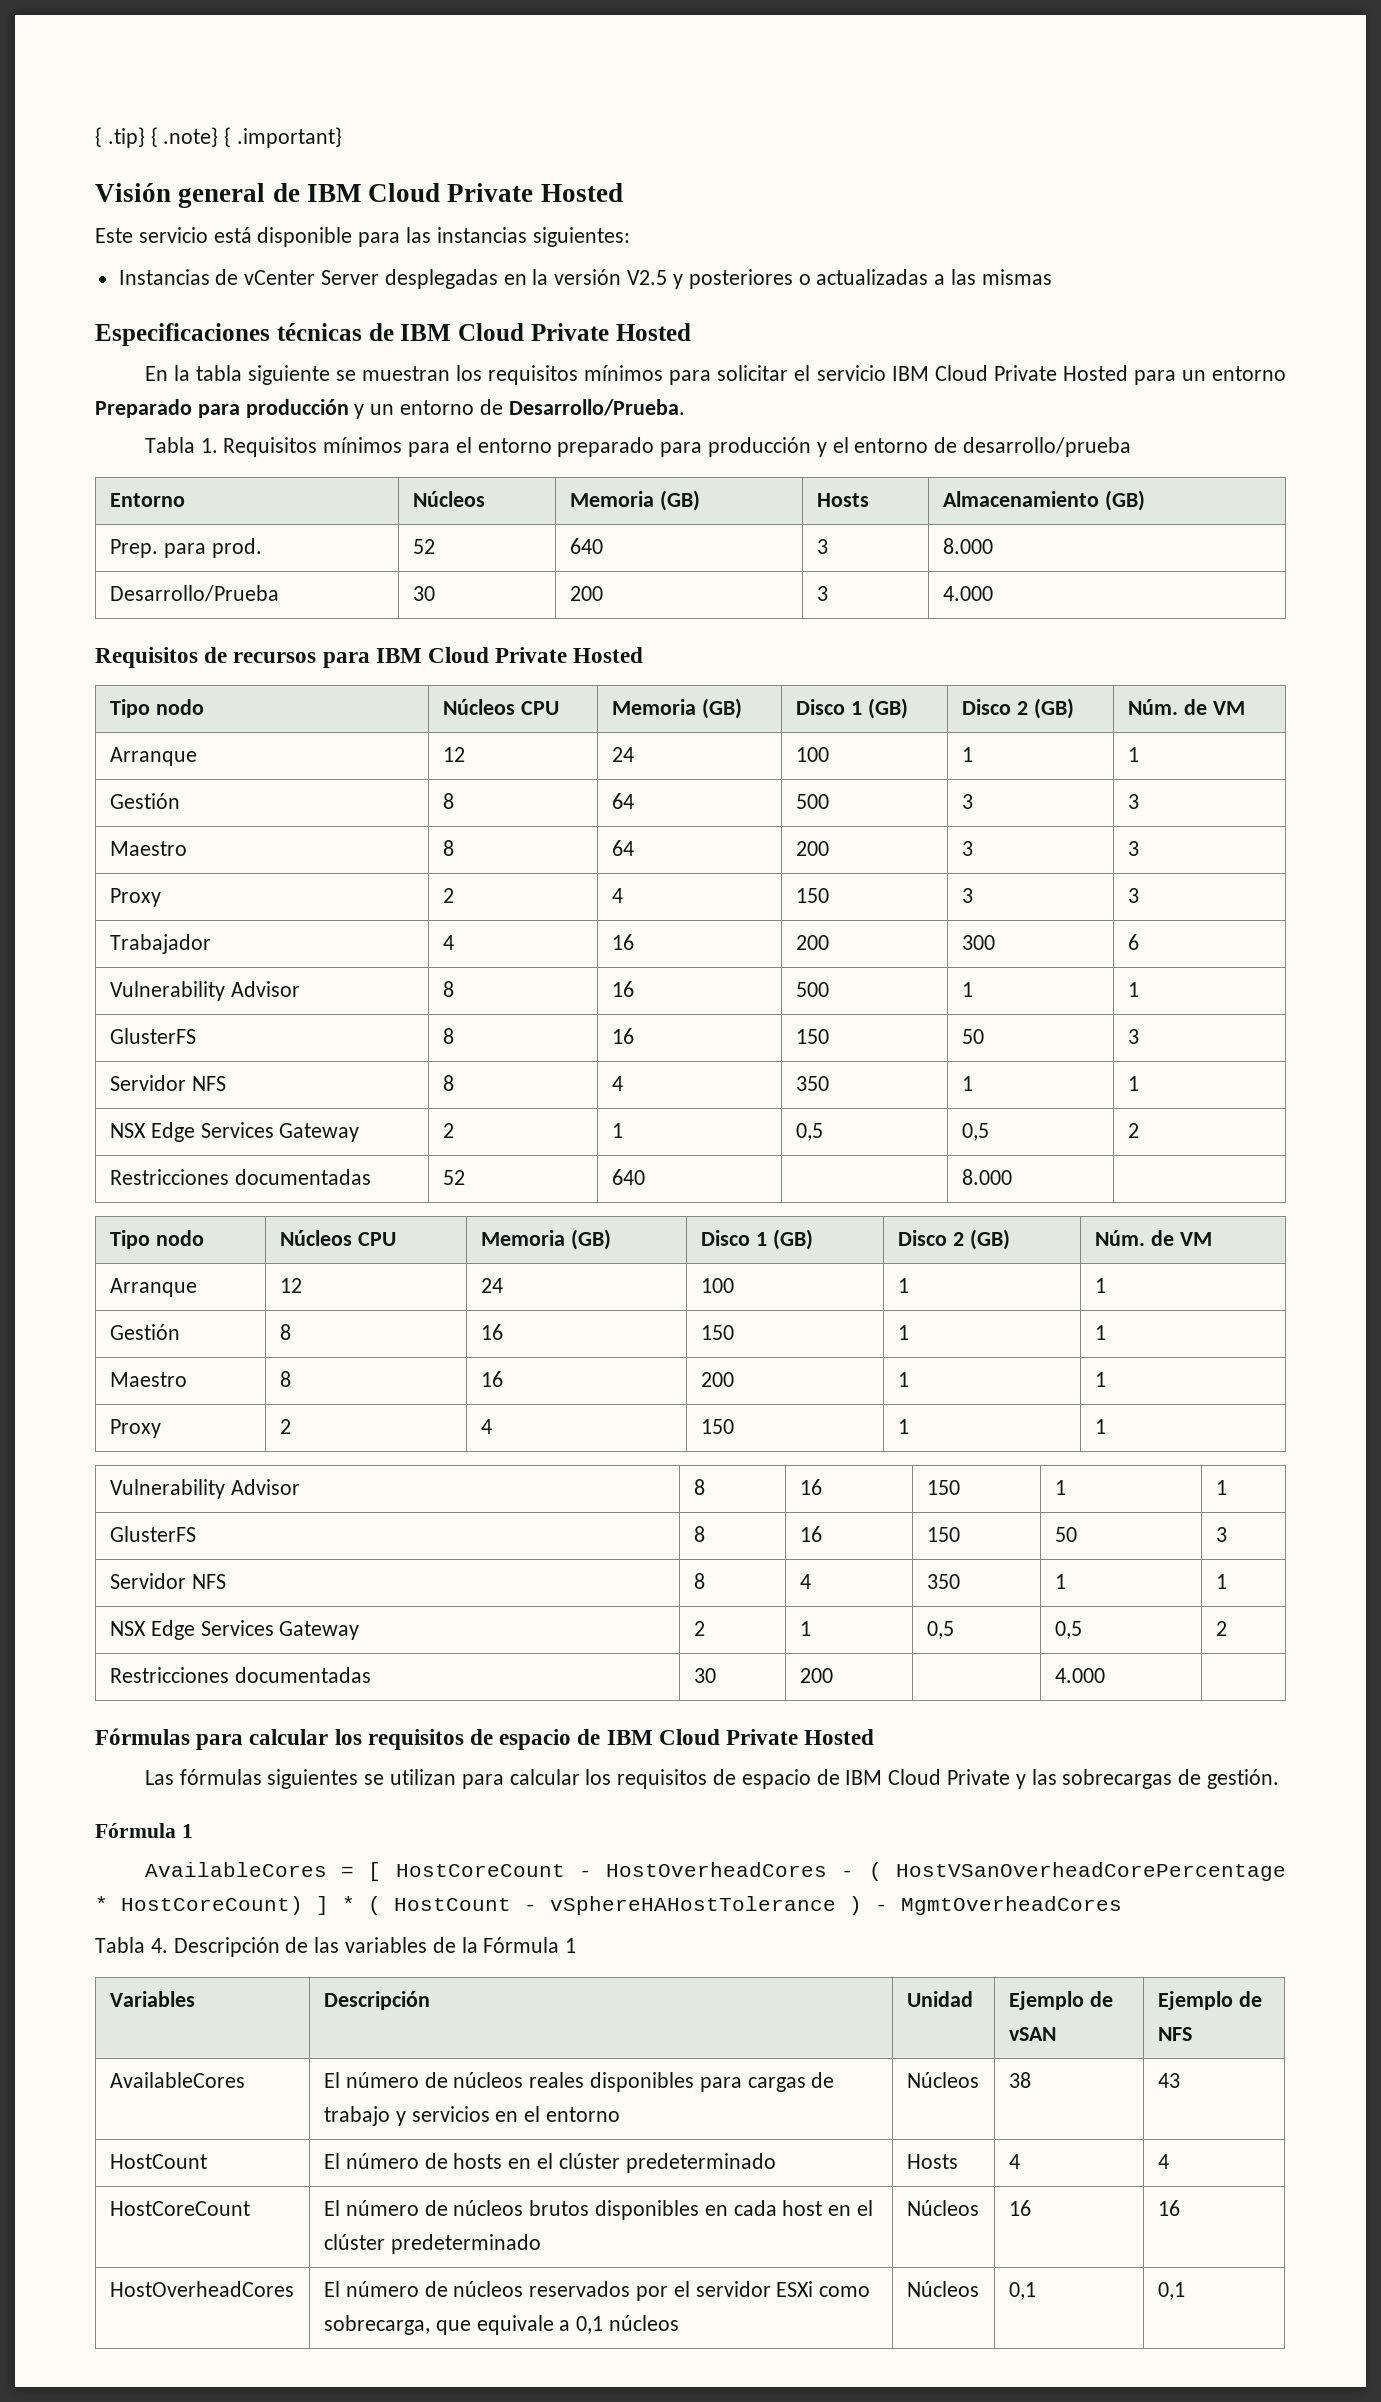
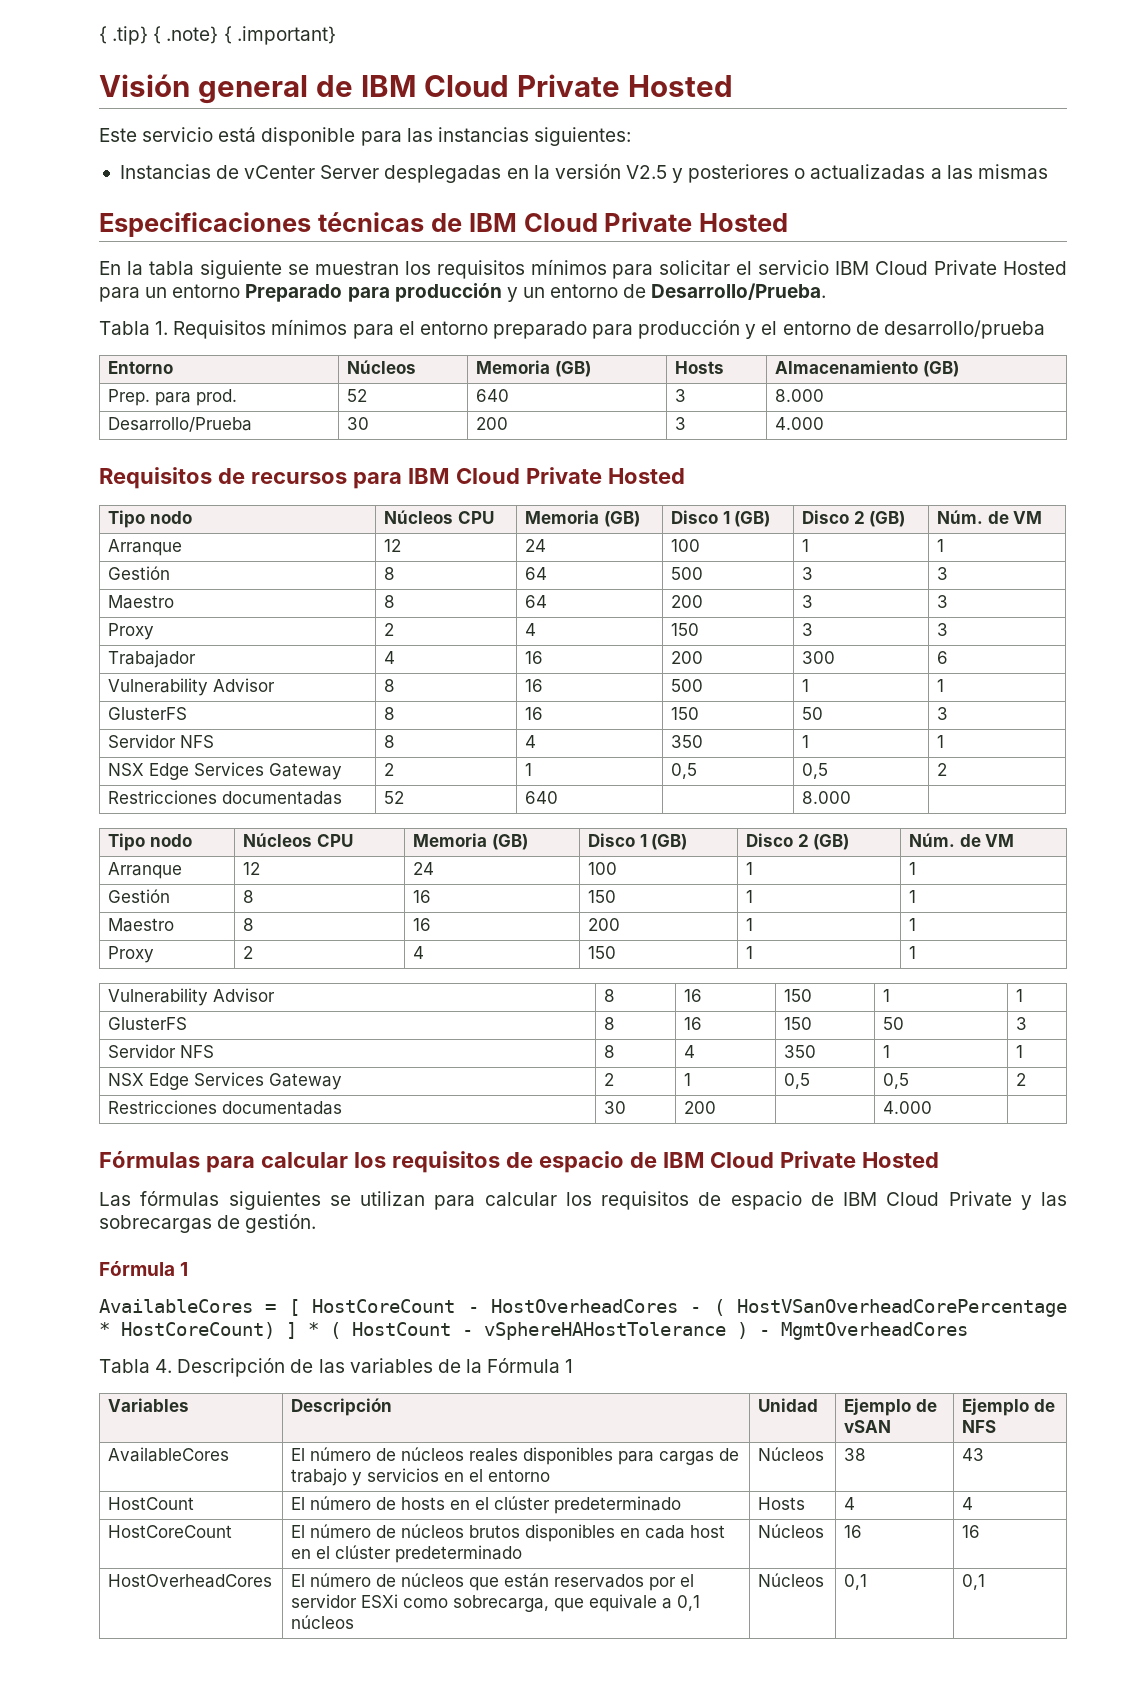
- HostOverheadCores | El número de núcleos reservados por el servidor ESXi como sobrecarga, que equivale a 0,1 núcleos | Núcleos | 0,1 | 0,1
+ HostOverheadCores | El número de núcleos que están reservados por el servidor ESXi como sobrecarga, que equivale a 0,1 núcleos | Núcleos | 0,1 | 0,1

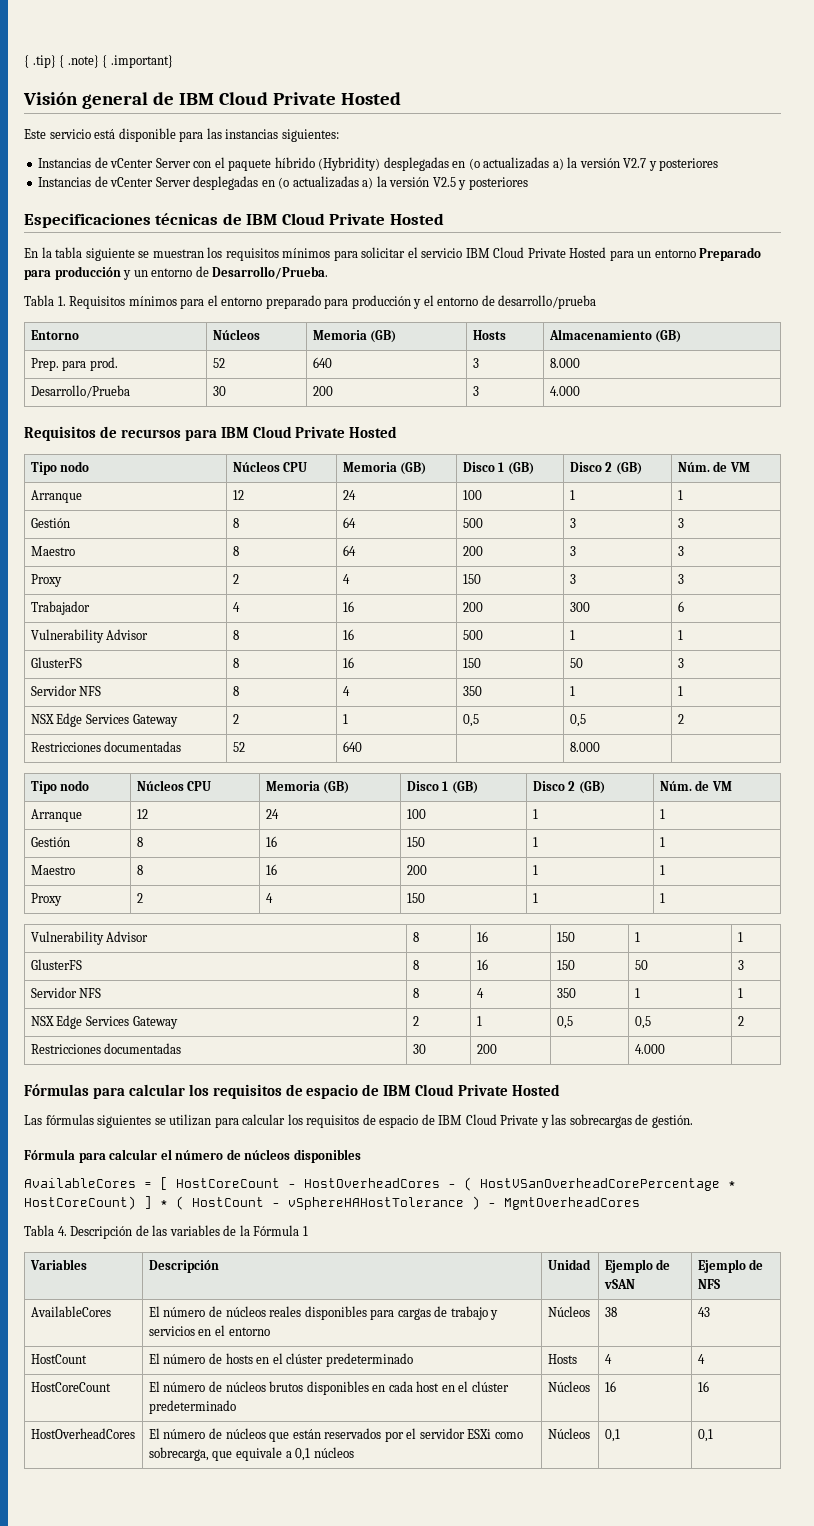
- Instancias de vCenter Server desplegadas en la versión V2.5 y posteriores o actualizadas a las mismas
+ Instancias de vCenter Server con el paquete híbrido (Hybridity) desplegadas en (o actualizadas a) la versión V2.7 y posteriores
+ Instancias de vCenter Server desplegadas en (o actualizadas a) la versión V2.5 y posteriores
  Las fórmulas siguientes se utilizan para calcular los requisitos de espacio de IBM Cloud Private y las sobrecargas de gestión.
- Fórmula 1
+ Fórmula para calcular el número de núcleos disponibles

